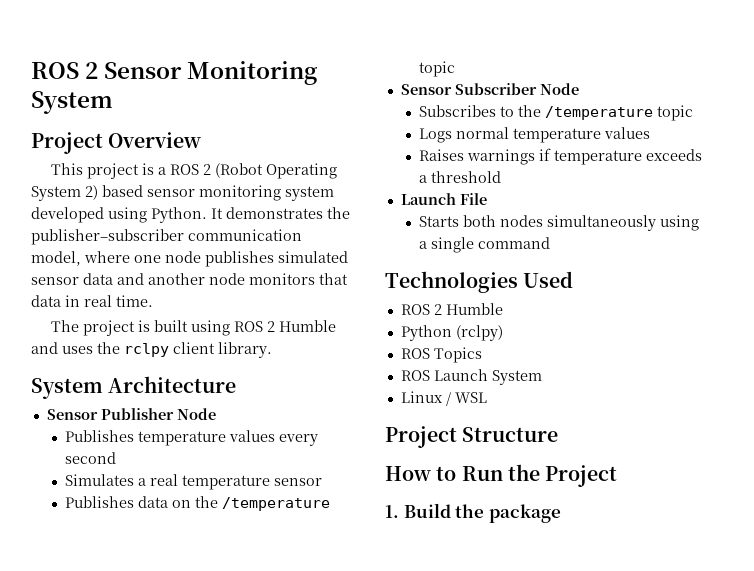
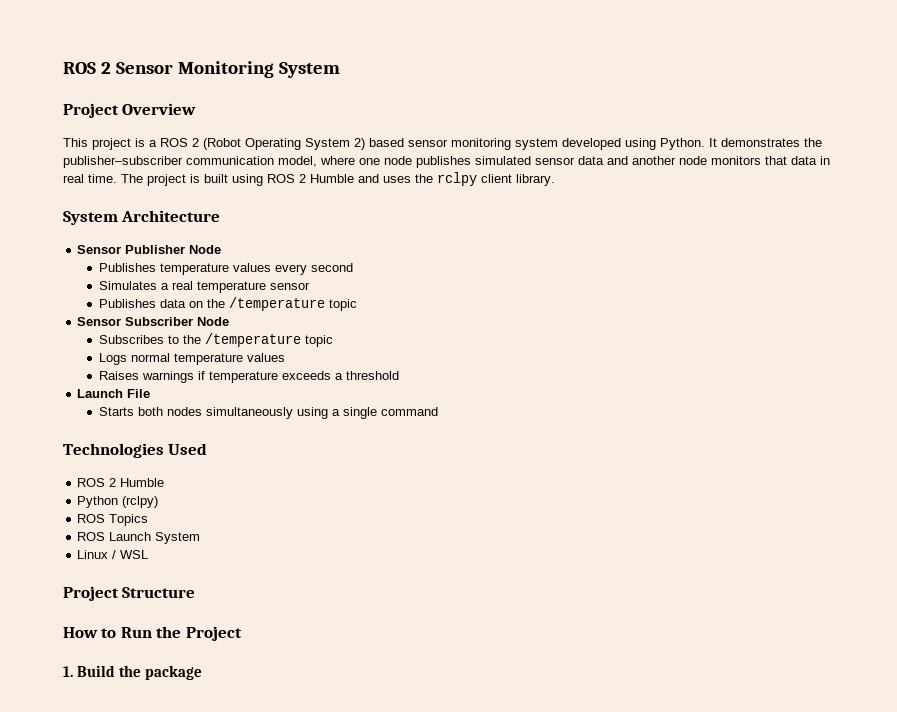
- It demonstrates the publisher–subscriber communication model, where one node publishes simulated sensor data and another node monitors that data in real time.
- The project is built using ROS 2 Humble and uses the rclpy client library.
+ It demonstrates the publisher–subscriber communication model, where one node publishes simulated sensor data and another node monitors that data in real time. The project is built using ROS 2 Humble and uses the rclpy client library.

